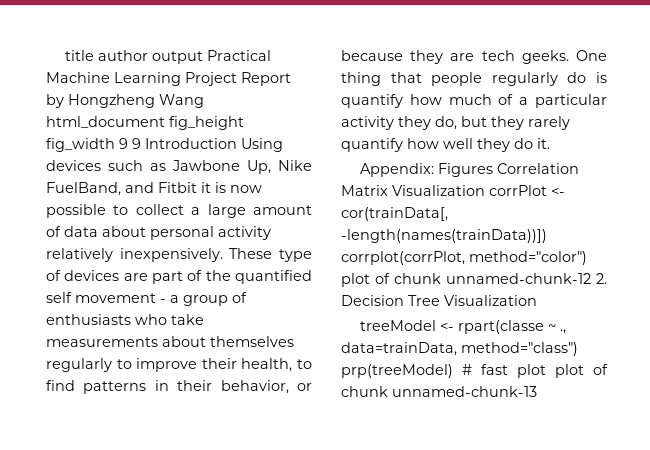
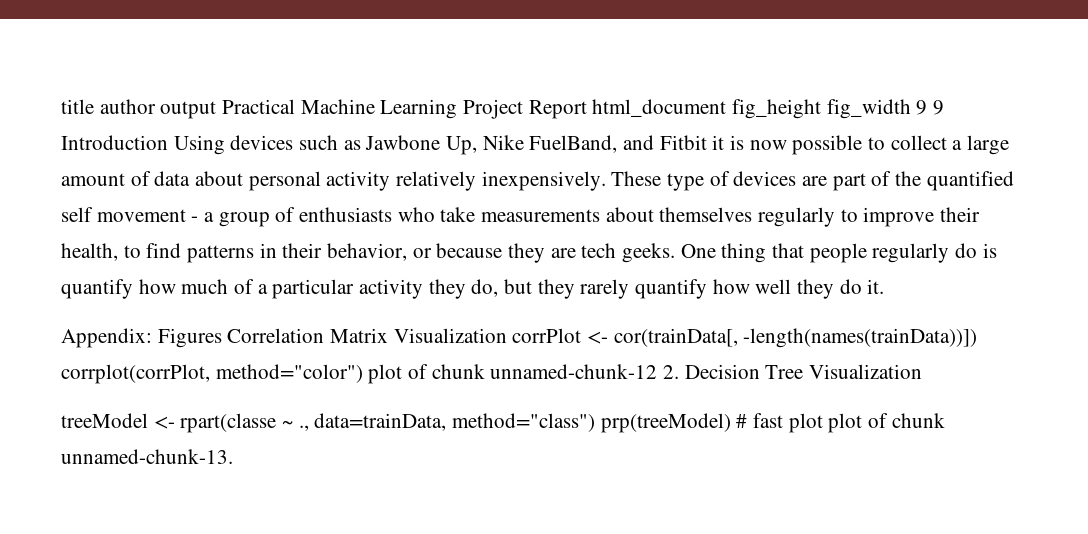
- title author output Practical Machine Learning Project Report by Hongzheng Wang html_document fig_height fig_width 9 9 Introduction Using devices such as Jawbone Up, Nike FuelBand, and Fitbit it is now possible to collect a large amount of data about personal activity relatively inexpensively.
+ title author output Practical Machine Learning Project Report html_document fig_height fig_width 9 9 Introduction Using devices such as Jawbone Up, Nike FuelBand, and Fitbit it is now possible to collect a large amount of data about personal activity relatively inexpensively.
- treeModel <- rpart(classe ~ ., data=trainData, method="class") prp(treeModel) # fast plot plot of chunk unnamed-chunk-13
+ treeModel <- rpart(classe ~ ., data=trainData, method="class") prp(treeModel) # fast plot plot of chunk unnamed-chunk-13.

